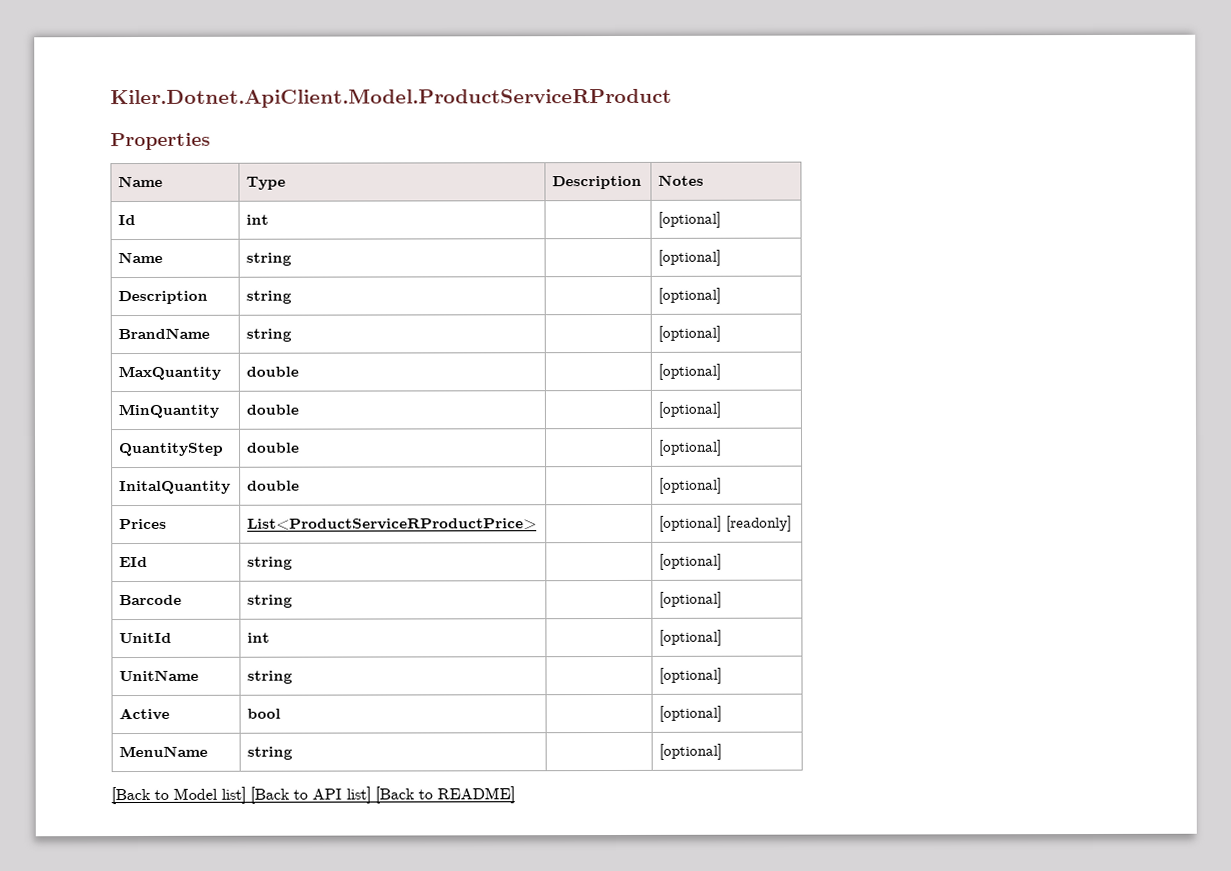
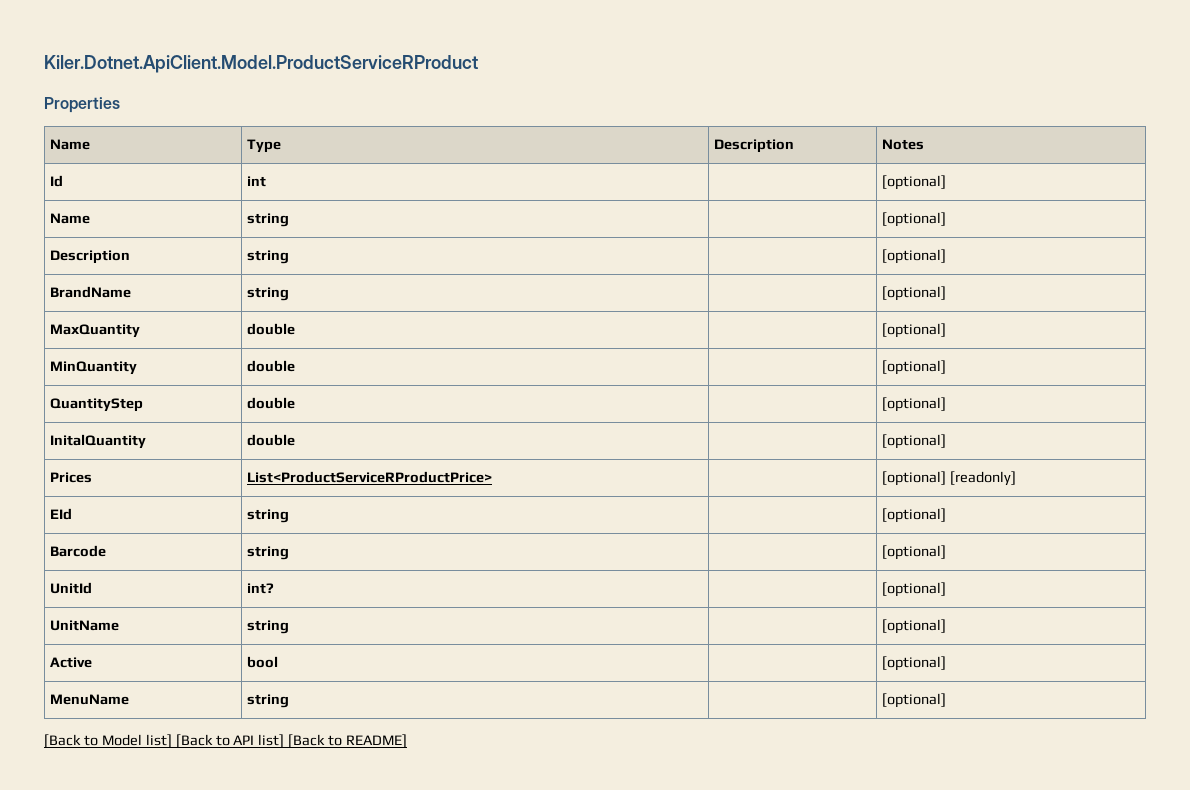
- UnitId | int | | [optional]
+ UnitId | int? | | [optional]

